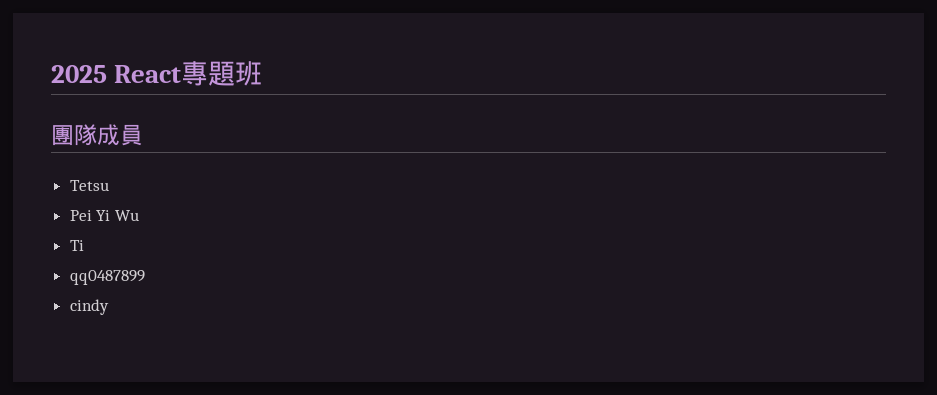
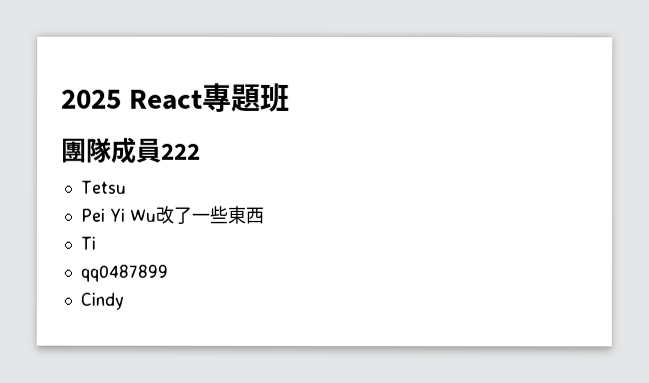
- 團隊成員
+ 團隊成員222
- Pei Yi Wu
+ Pei Yi Wu改了一些東西
- cindy
+ Cindy

